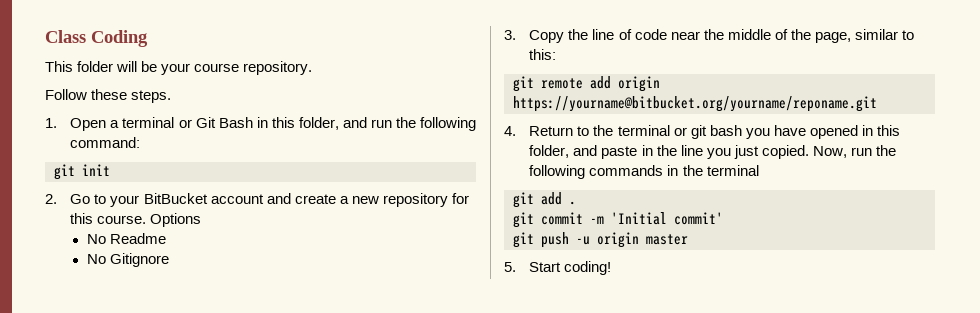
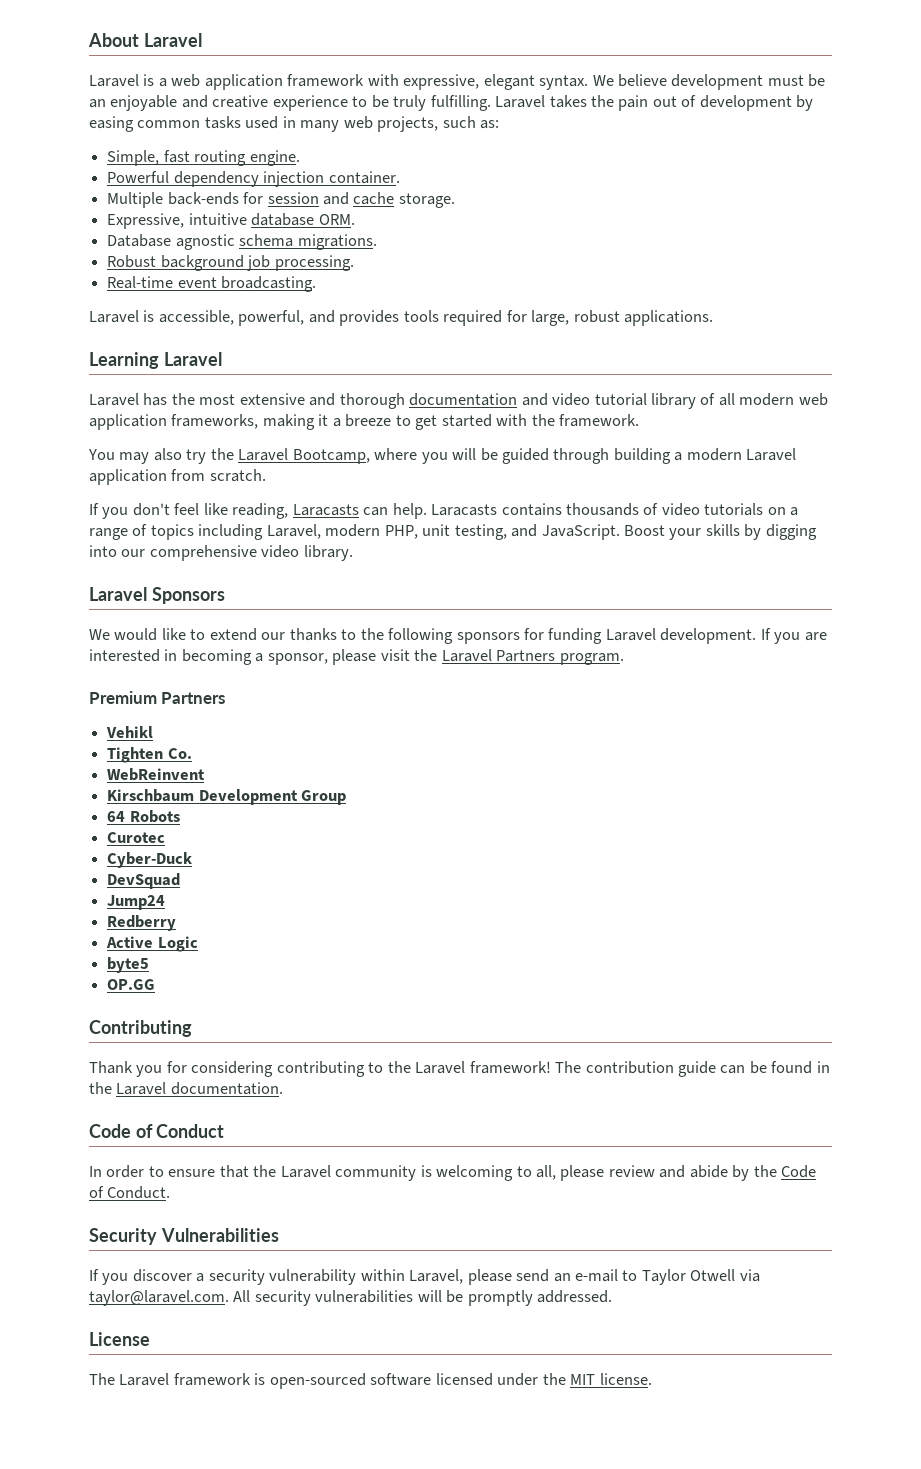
- Class Coding
- This folder will be your course repository.
- Follow these steps.
- 1. Open a terminal or Git Bash in this folder, and run the following command:
- git init
- 2. Go to your BitBucket account and create a new repository for this course. Options
- No Readme
- No Gitignore
- 3. Copy the line of code near the middle of the page, similar to this:
- git remote add origin https://yourname@bitbucket.org/yourname/reponame.git
- 4. Return to the terminal or git bash you have opened in this folder, and paste in the line you just copied. Now, run the following commands in the terminal
- git add .
- git commit -m 'Initial commit'
- git push -u origin master
- 5. Start coding!
+ About Laravel
+ Laravel is a web application framework with expressive, elegant syntax. We believe development must be an enjoyable and creative experience to be truly fulfilling. Laravel takes the pain out of development by easing common tasks used in many web projects, such as:
+ Simple, fast routing engine.
+ Powerful dependency injection container.
+ Multiple back-ends for session and cache storage.
+ Expressive, intuitive database ORM.
+ Database agnostic schema migrations.
+ Robust background job processing.
+ Real-time event broadcasting.
+ Laravel is accessible, powerful, and provides tools required for large, robust applications.
+ Learning Laravel
+ Laravel has the most extensive and thorough documentation and video tutorial library of all modern web application frameworks, making it a breeze to get started with the framework.
+ You may also try the Laravel Bootcamp, where you will be guided through building a modern Laravel application from scratch.
+ If you don't feel like reading, Laracasts can help. Laracasts contains thousands of video tutorials on a range of topics including Laravel, modern PHP, unit testing, and JavaScript. Boost your skills by digging into our comprehensive video library.
+ Laravel Sponsors
+ We would like to extend our thanks to the following sponsors for funding Laravel development. If you are interested in becoming a sponsor, please visit the Laravel Partners program.
+ Premium Partners
+ Vehikl
+ Tighten Co.
+ WebReinvent
+ Kirschbaum Development Group
+ 64 Robots
+ Curotec
+ Cyber-Duck
+ DevSquad
+ Jump24
+ Redberry
+ Active Logic
+ byte5
+ OP.GG
+ Contributing
+ Thank you for considering contributing to the Laravel framework! The contribution guide can be found in the Laravel documentation.
+ Code of Conduct
+ In order to ensure that the Laravel community is welcoming to all, please review and abide by the Code of Conduct.
+ Security Vulnerabilities
+ If you discover a security vulnerability within Laravel, please send an e-mail to Taylor Otwell via taylor@laravel.com. All security vulnerabilities will be promptly addressed.
+ License
+ The Laravel framework is open-sourced software licensed under the MIT license.

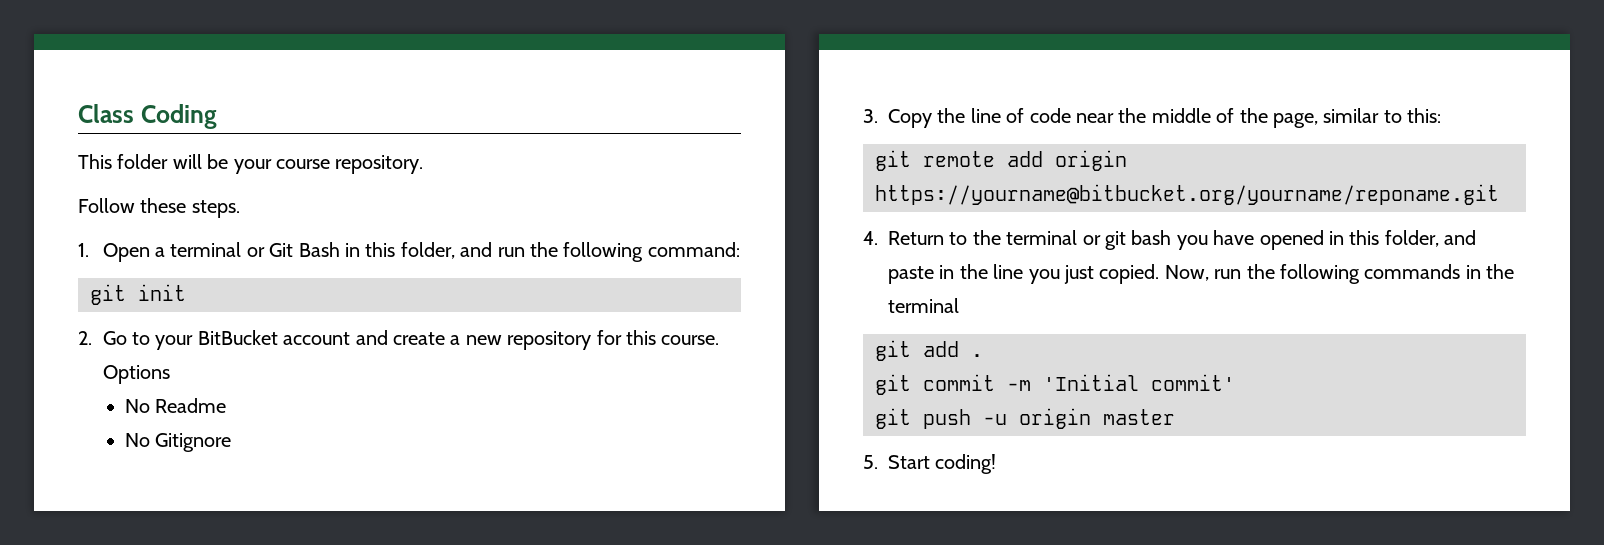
- About Laravel
- Laravel is a web application framework with expressive, elegant syntax. We believe development must be an enjoyable and creative experience to be truly fulfilling. Laravel takes the pain out of development by easing common tasks used in many web projects, such as:
- Simple, fast routing engine.
- Powerful dependency injection container.
- Multiple back-ends for session and cache storage.
- Expressive, intuitive database ORM.
- Database agnostic schema migrations.
- Robust background job processing.
- Real-time event broadcasting.
- Laravel is accessible, powerful, and provides tools required for large, robust applications.
- Learning Laravel
- Laravel has the most extensive and thorough documentation and video tutorial library of all modern web application frameworks, making it a breeze to get started with the framework.
- You may also try the Laravel Bootcamp, where you will be guided through building a modern Laravel application from scratch.
- If you don't feel like reading, Laracasts can help. Laracasts contains thousands of video tutorials on a range of topics including Laravel, modern PHP, unit testing, and JavaScript. Boost your skills by digging into our comprehensive video library.
- Laravel Sponsors
- We would like to extend our thanks to the following sponsors for funding Laravel development. If you are interested in becoming a sponsor, please visit the Laravel Partners program.
- Premium Partners
- Vehikl
- Tighten Co.
- WebReinvent
- Kirschbaum Development Group
- 64 Robots
- Curotec
- Cyber-Duck
- DevSquad
- Jump24
- Redberry
- Active Logic
- byte5
- OP.GG
- Contributing
- Thank you for considering contributing to the Laravel framework! The contribution guide can be found in the Laravel documentation.
- Code of Conduct
- In order to ensure that the Laravel community is welcoming to all, please review and abide by the Code of Conduct.
- Security Vulnerabilities
- If you discover a security vulnerability within Laravel, please send an e-mail to Taylor Otwell via taylor@laravel.com. All security vulnerabilities will be promptly addressed.
- License
- The Laravel framework is open-sourced software licensed under the MIT license.
+ Class Coding
+ This folder will be your course repository.
+ Follow these steps.
+ 1. Open a terminal or Git Bash in this folder, and run the following command:
+ git init
+ 2. Go to your BitBucket account and create a new repository for this course. Options
+ No Readme
+ No Gitignore
+ 3. Copy the line of code near the middle of the page, similar to this:
+ git remote add origin https://yourname@bitbucket.org/yourname/reponame.git
+ 4. Return to the terminal or git bash you have opened in this folder, and paste in the line you just copied. Now, run the following commands in the terminal
+ git add .
+ git commit -m 'Initial commit'
+ git push -u origin master
+ 5. Start coding!

